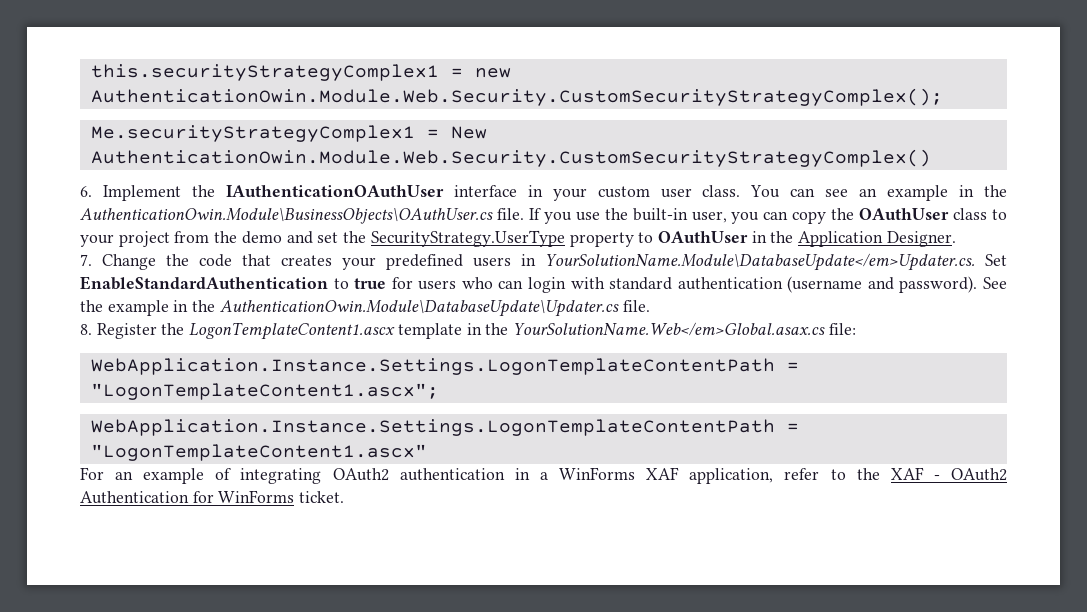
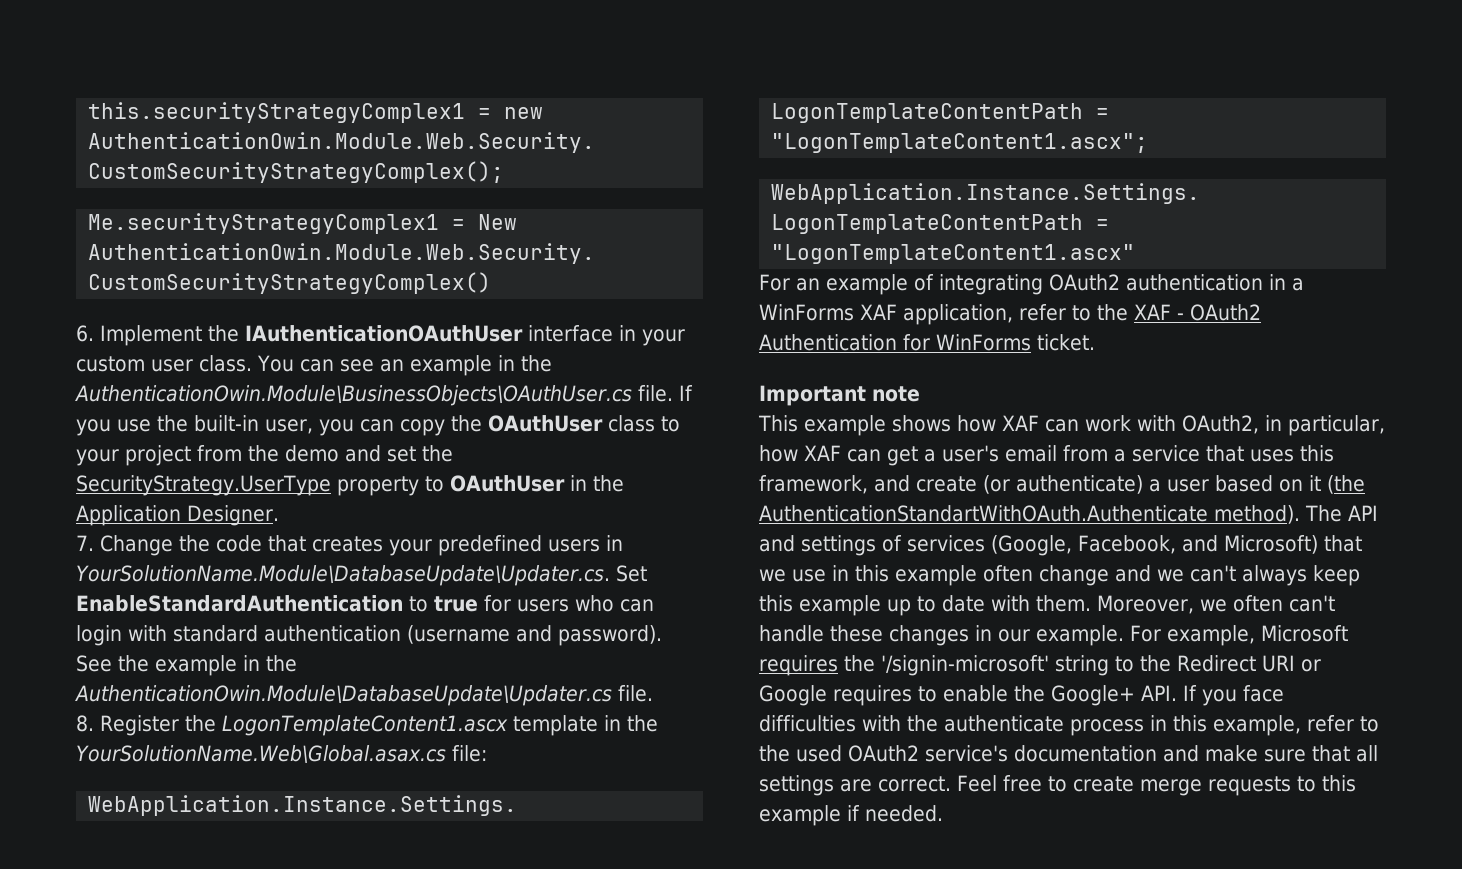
- 7. Change the code that creates your predefined users in YourSolutionName.Module\DatabaseUpdate</em>Updater.cs. Set EnableStandardAuthentication to true for users who can login with standard authentication (username and password).
+ 7. Change the code that creates your predefined users in YourSolutionName.Module\DatabaseUpdate\Updater.cs. Set EnableStandardAuthentication to true for users who can login with standard authentication (username and password).
- 8. Register the LogonTemplateContent1.ascx template in the YourSolutionName.Web</em>Global.asax.cs file:
+ 8. Register the LogonTemplateContent1.ascx template in the YourSolutionName.Web\Global.asax.cs file:
+ Important note
+ This example shows how XAF can work with OAuth2, in particular, how XAF can get a user's email from a service that uses this framework, and create (or authenticate) a user based on it (the AuthenticationStandartWithOAuth.Authenticate method). The API and settings of services (Google, Facebook, and Microsoft) that we use in this example often change and we can't always keep this example up to date with them. Moreover, we often can't handle these changes in our example. For example, Microsoft requires the '/signin-microsoft' string to the Redirect URI or Google requires to enable the Google+ API. If you face difficulties with the authenticate process in this example, refer to the used OAuth2 service's documentation and make sure that all settings are correct. Feel free to create merge requests to this example if needed.

